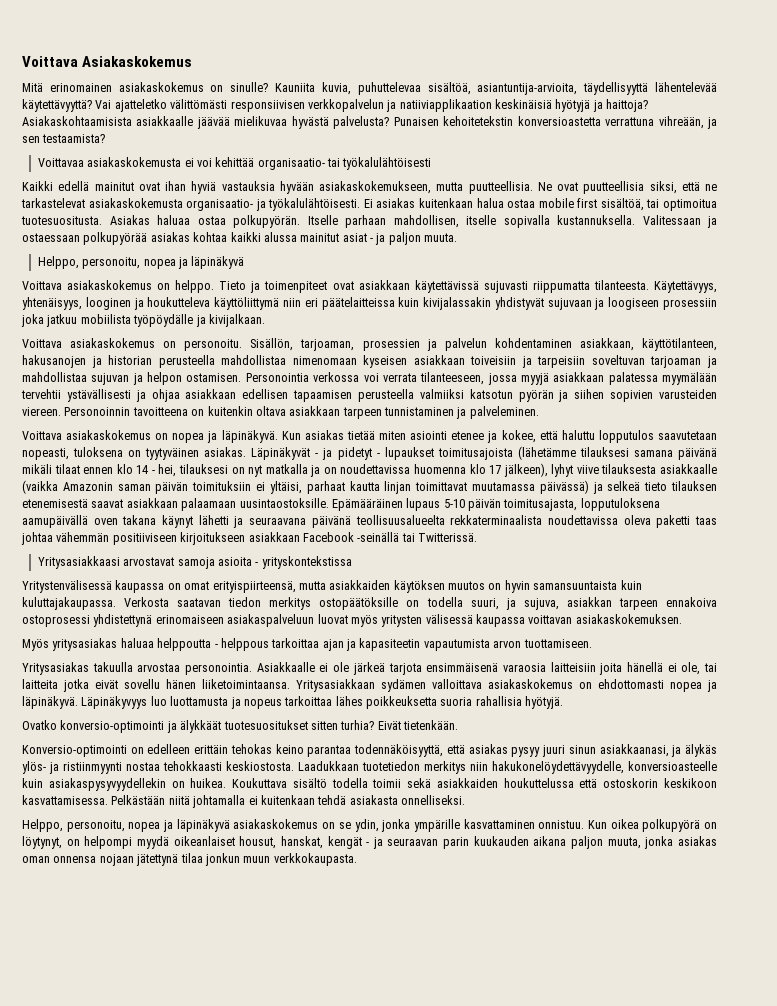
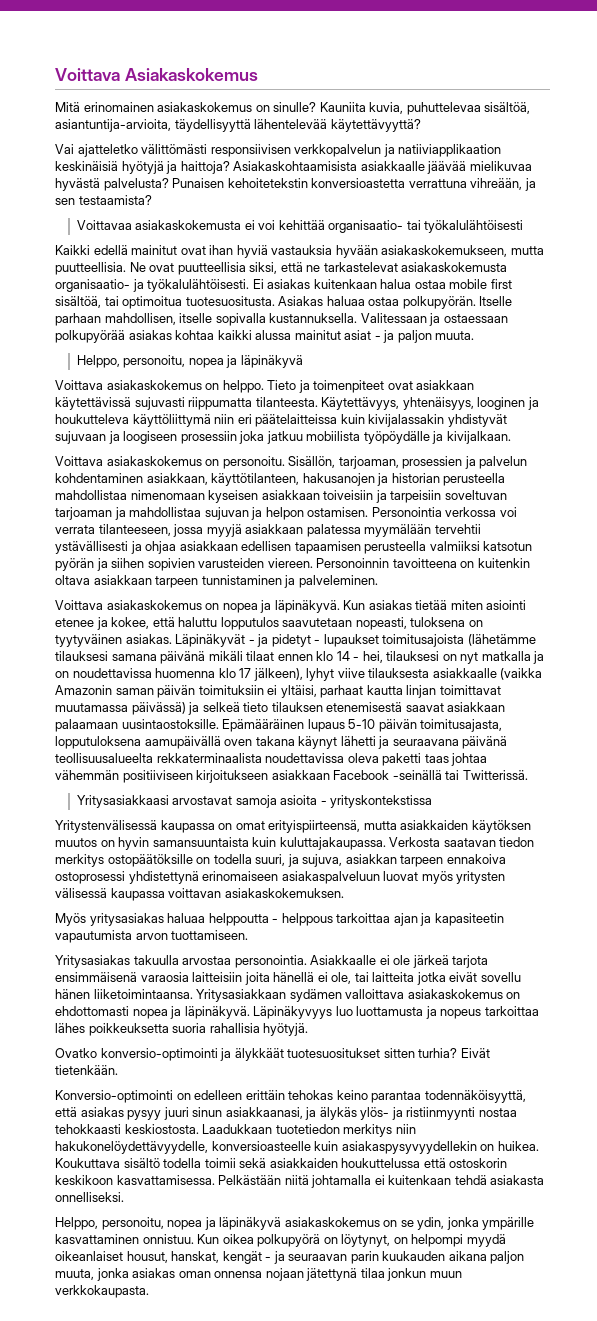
- Kauniita kuvia, puhuttelevaa sisältöä, asiantuntija-arvioita, täydellisyyttä lähentelevää käytettävyyttä? Vai ajatteletko välittömästi responsiivisen verkkopalvelun ja natiiviapplikaation keskinäisiä hyötyjä ja haittoja?
+ Kauniita kuvia, puhuttelevaa sisältöä, asiantuntija-arvioita, täydellisyyttä lähentelevää käytettävyyttä?
+ Vai ajatteletko välittömästi responsiivisen verkkopalvelun ja natiiviapplikaation keskinäisiä hyötyjä ja haittoja?

